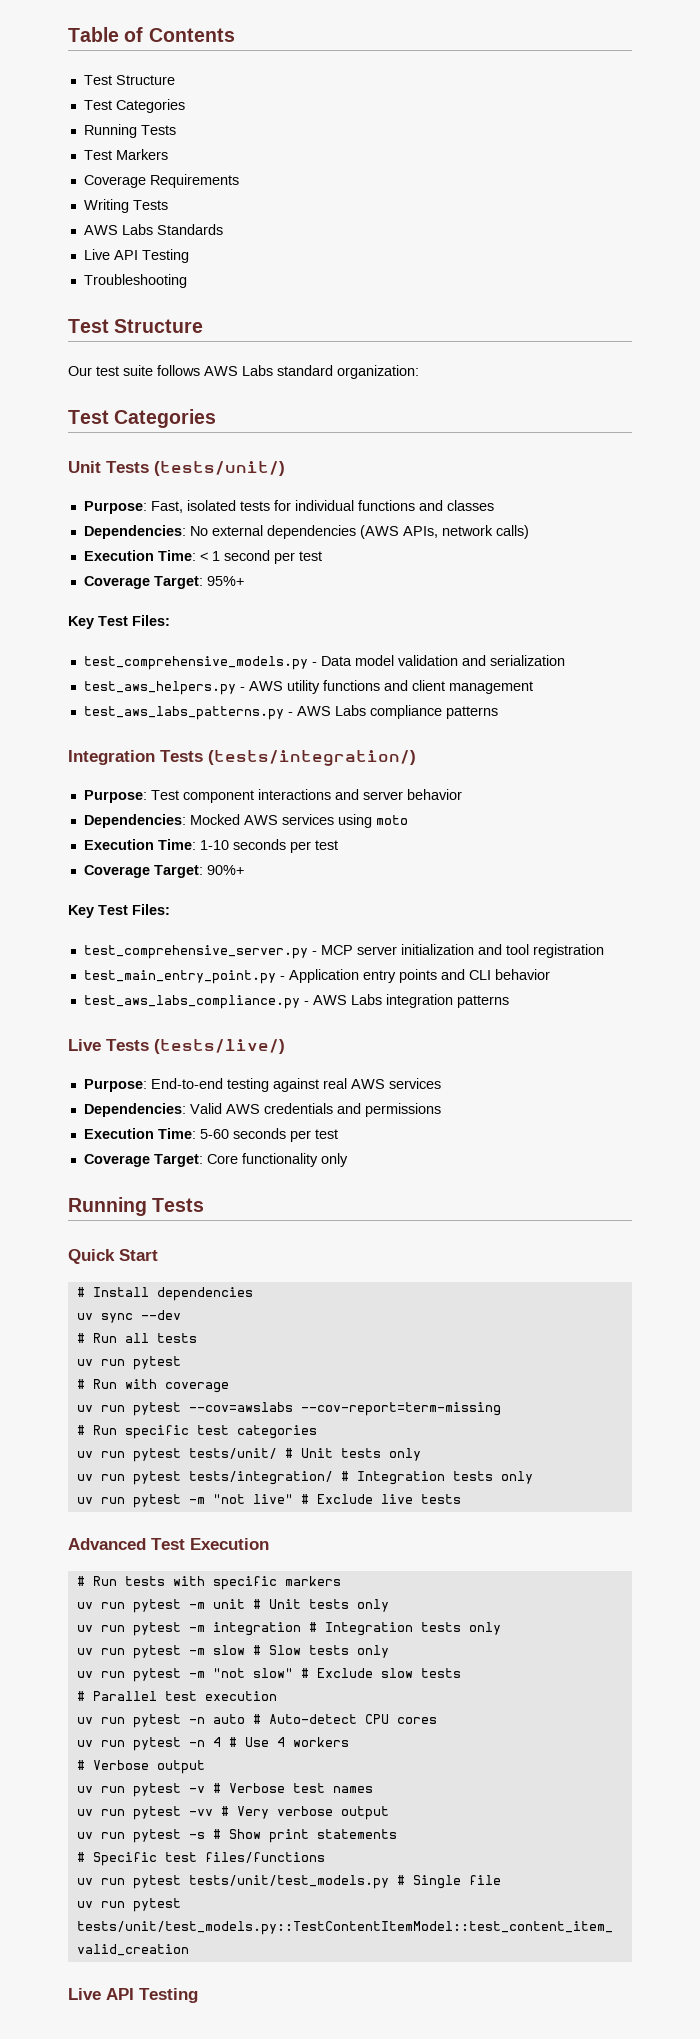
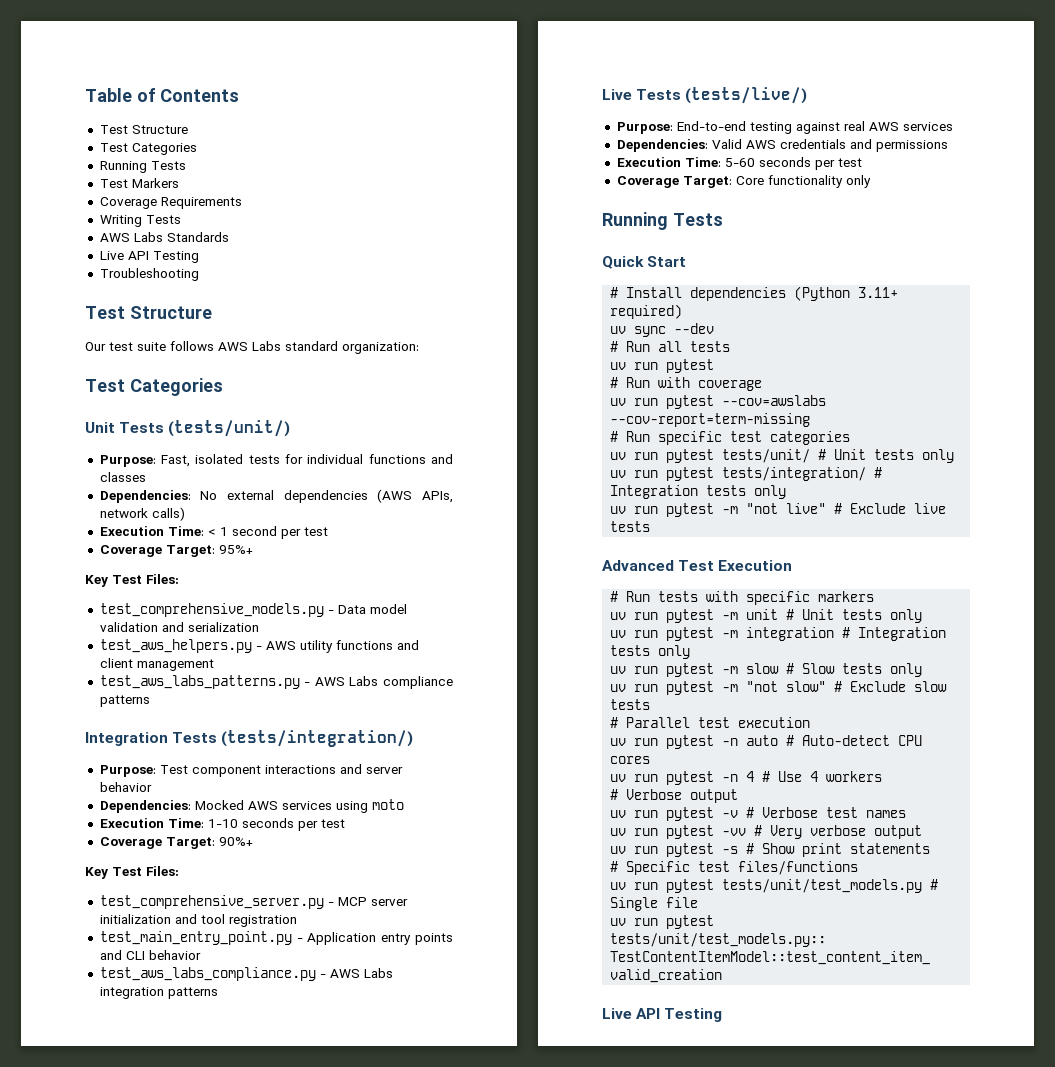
- # Install dependencies
+ # Install dependencies (Python 3.11+ required)

